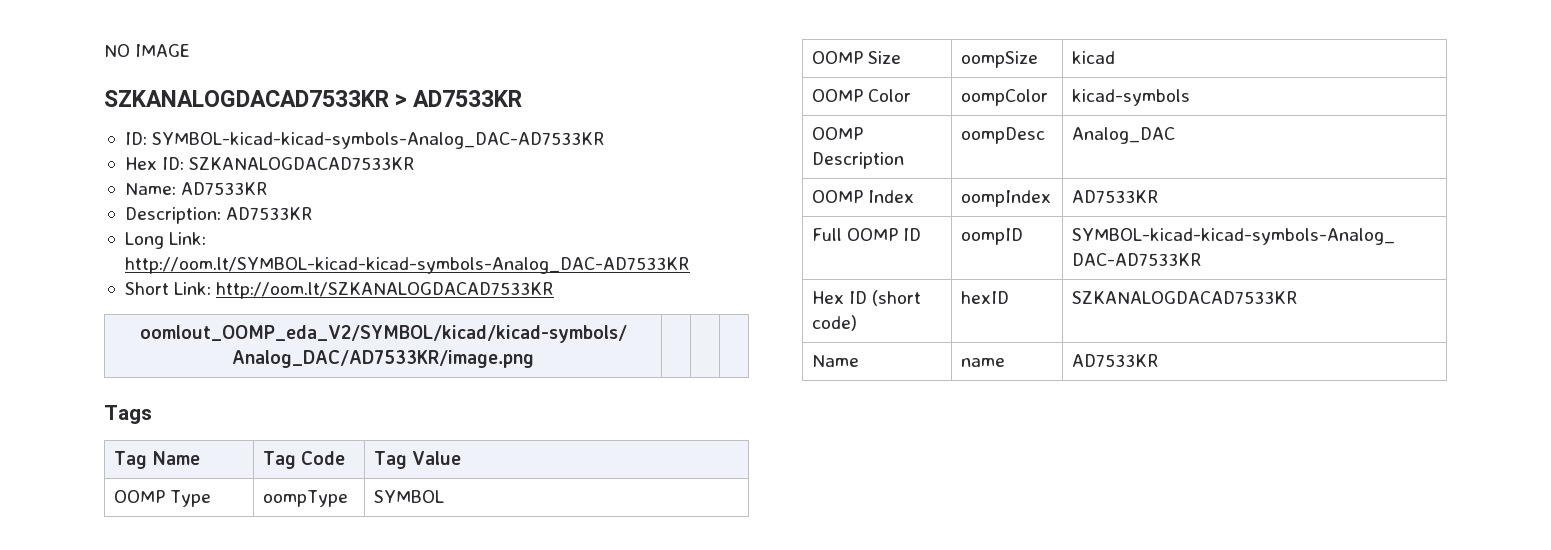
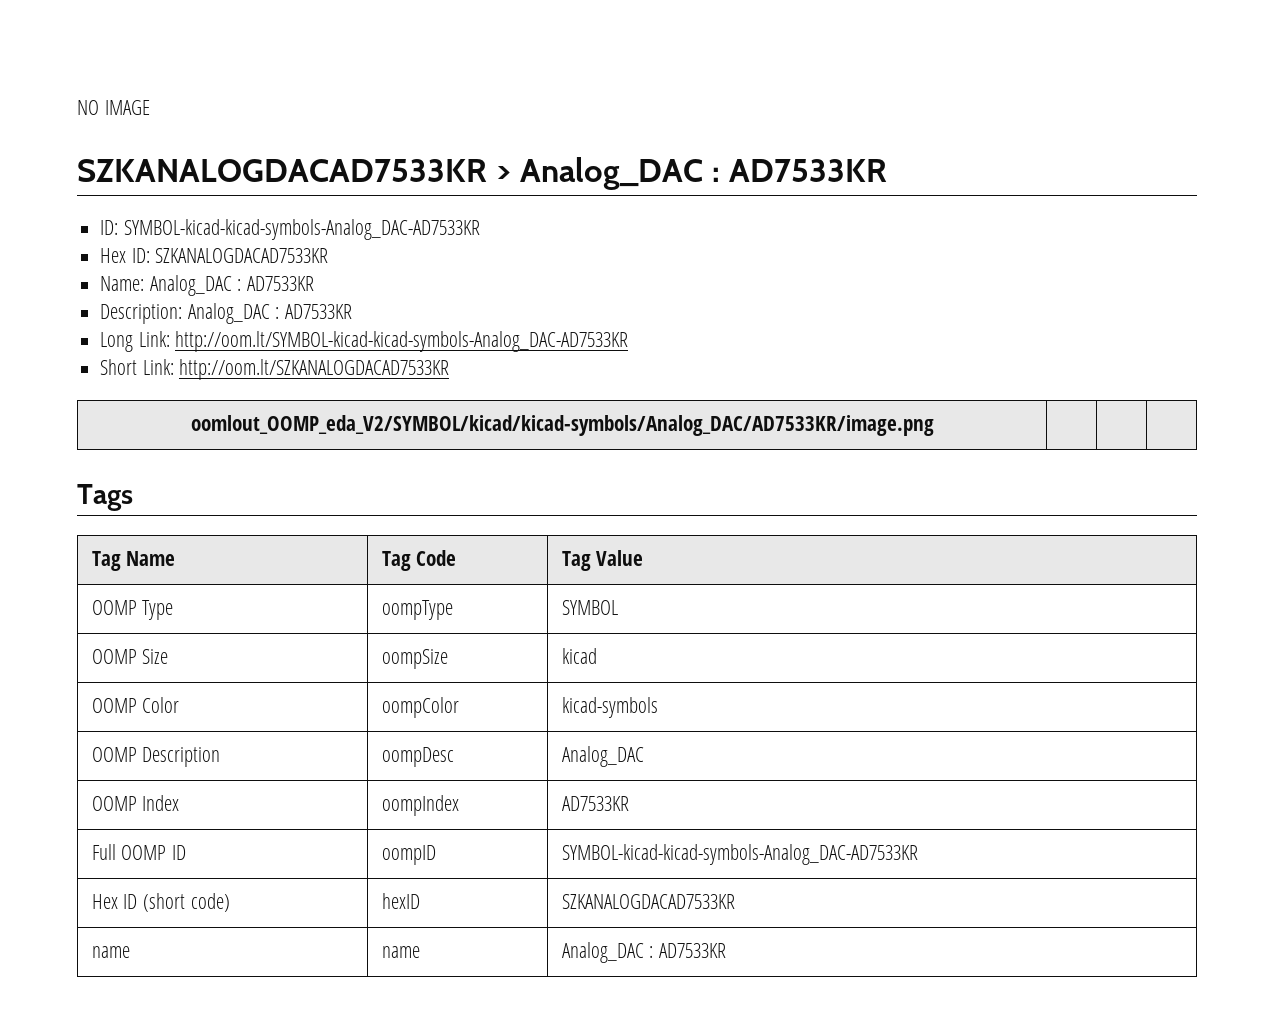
- SZKANALOGDACAD7533KR > AD7533KR
+ SZKANALOGDACAD7533KR > Analog_DAC : AD7533KR
- Name: AD7533KR
+ Name: Analog_DAC : AD7533KR
- Description: AD7533KR
+ Description: Analog_DAC : AD7533KR
- Name | name | AD7533KR
+ name | name | Analog_DAC : AD7533KR

